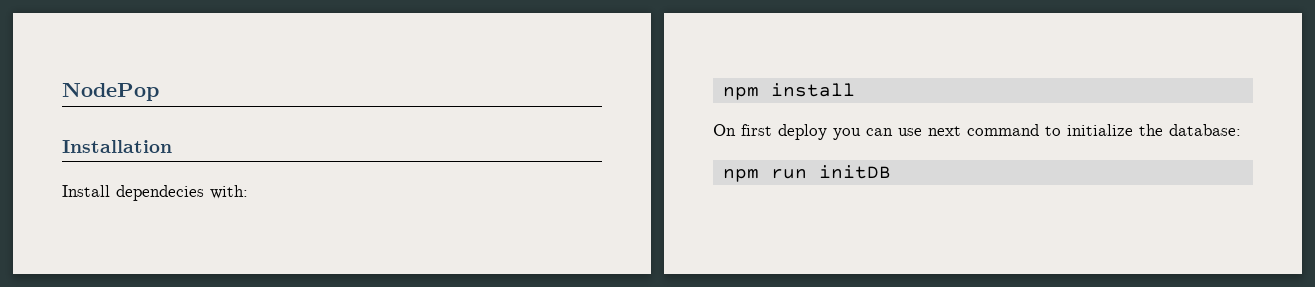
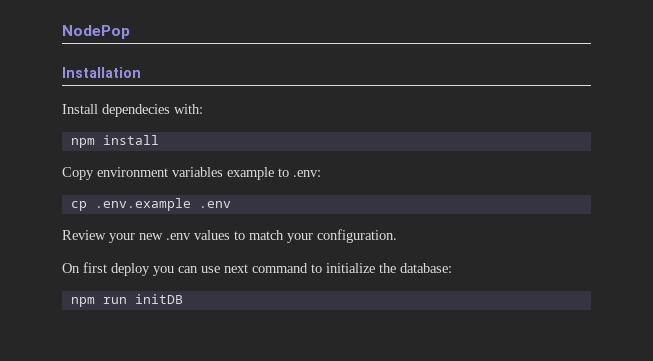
+ Copy environment variables example to .env:
+ cp .env.example .env
+ Review your new .env values to match your configuration.

